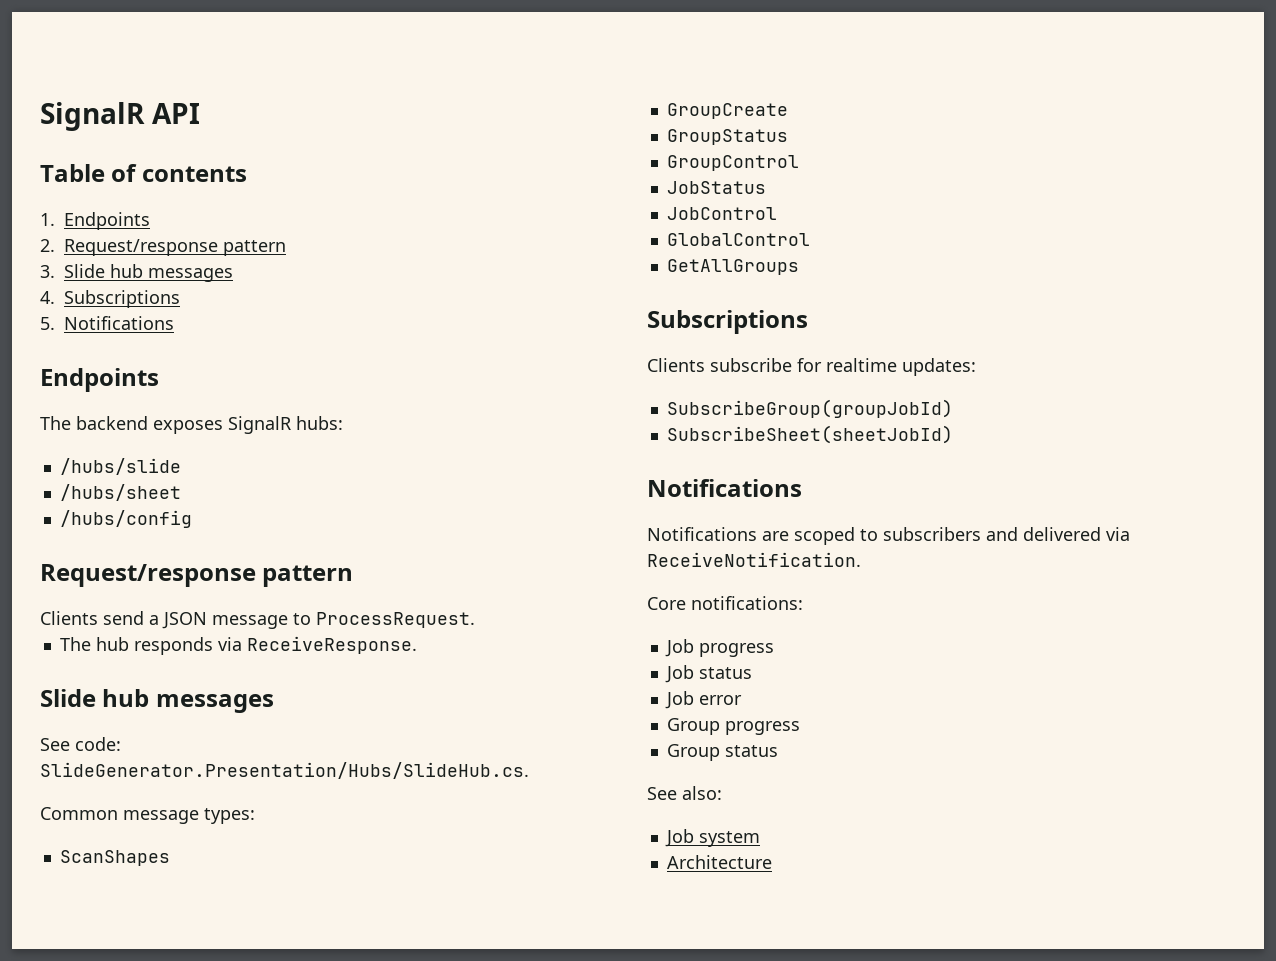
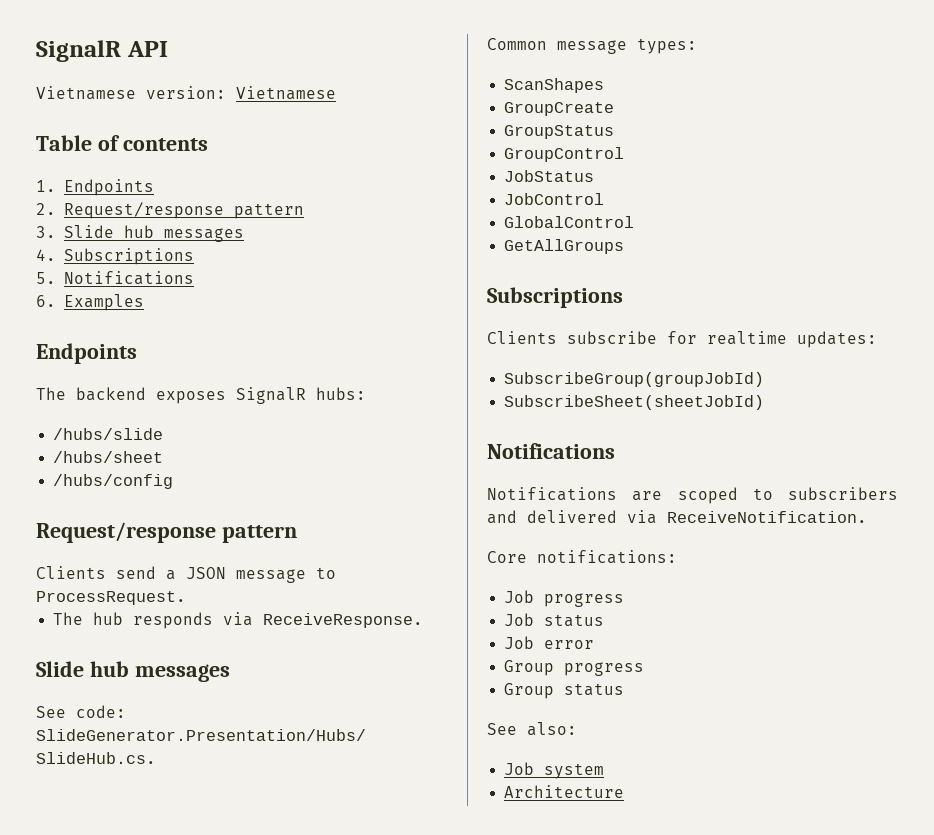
+ Vietnamese version: Vietnamese
+ 6. Examples

